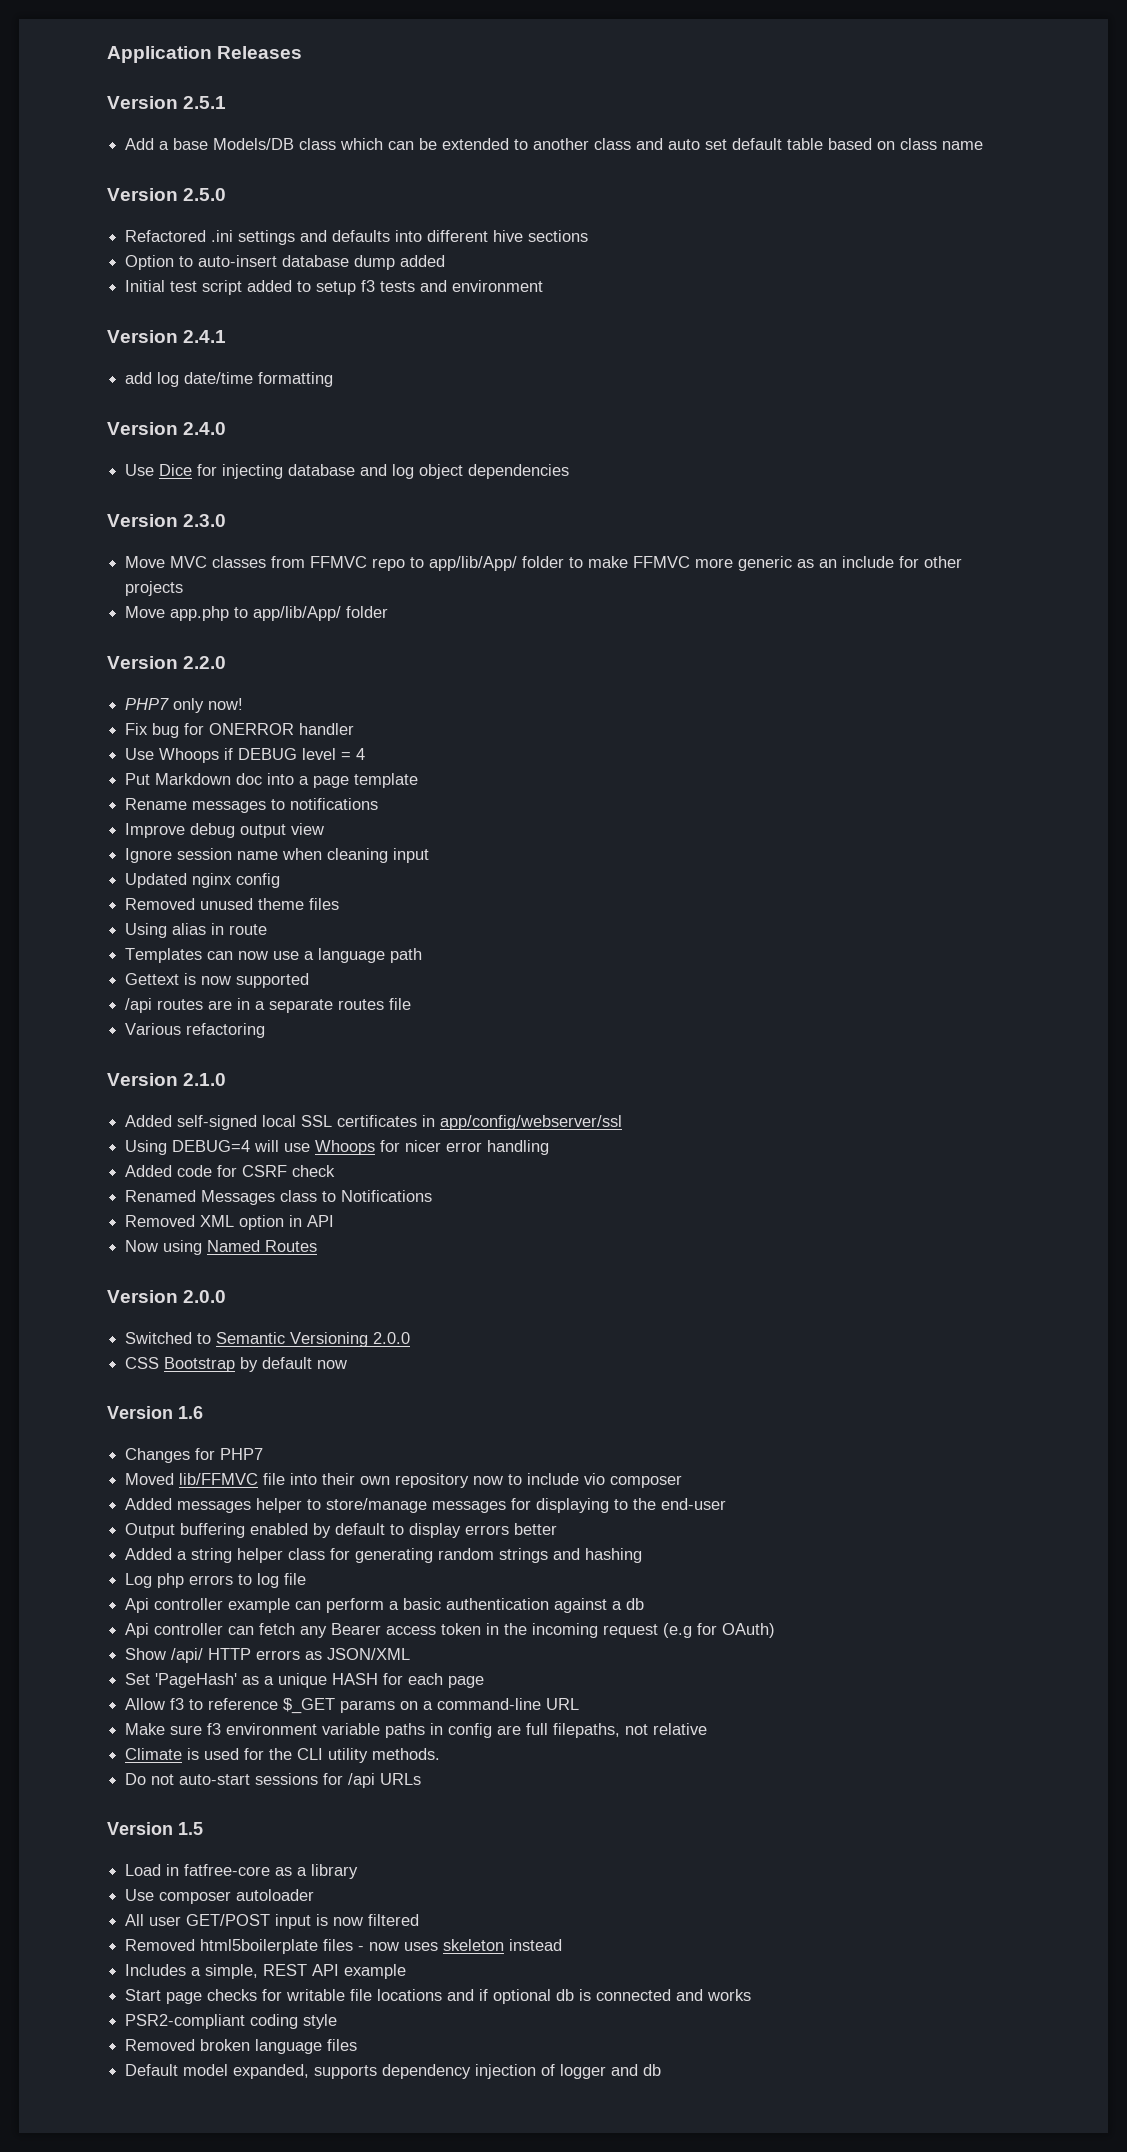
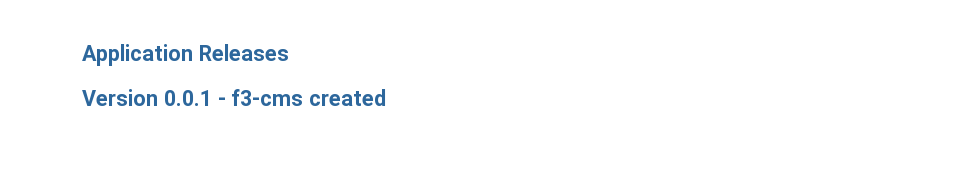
- Version 2.5.1
- Add a base Models/DB class which can be extended to another class and auto set default table based on class name
- Version 2.5.0
- Refactored .ini settings and defaults into different hive sections
- Option to auto-insert database dump added
- Initial test script added to setup f3 tests and environment
- Version 2.4.1
- add log date/time formatting
- Version 2.4.0
- Use Dice for injecting database and log object dependencies
- Version 2.3.0
- Move MVC classes from FFMVC repo to app/lib/App/ folder to make FFMVC more generic as an include for other projects
- Move app.php to app/lib/App/ folder
- Version 2.2.0
- PHP7 only now!
- Fix bug for ONERROR handler
- Use Whoops if DEBUG level = 4
- Put Markdown doc into a page template
- Rename messages to notifications
- Improve debug output view
- Ignore session name when cleaning input
- Updated nginx config
- Removed unused theme files
- Using alias in route
- Templates can now use a language path
- Gettext is now supported
- /api routes are in a separate routes file
- Various refactoring
- Version 2.1.0
- Added self-signed local SSL certificates in app/config/webserver/ssl
- Using DEBUG=4 will use Whoops for nicer error handling
- Added code for CSRF check
- Renamed Messages class to Notifications
- Removed XML option in API
- Now using Named Routes
- Version 2.0.0
- Switched to Semantic Versioning 2.0.0
- CSS Bootstrap by default now
- Version 1.6
- Changes for PHP7
- Moved lib/FFMVC file into their own repository now to include vio composer
- Added messages helper to store/manage messages for displaying to the end-user
- Output buffering enabled by default to display errors better
- Added a string helper class for generating random strings and hashing
- Log php errors to log file
- Api controller example can perform a basic authentication against a db
- Api controller can fetch any Bearer access token in the incoming request (e.g for OAuth)
- Show /api/ HTTP errors as JSON/XML
- Set 'PageHash' as a unique HASH for each page
- Allow f3 to reference $_GET params on a command-line URL
- Make sure f3 environment variable paths in config are full filepaths, not relative
- Climate is used for the CLI utility methods.
- Do not auto-start sessions for /api URLs
- Version 1.5
- Load in fatfree-core as a library
- Use composer autoloader
- All user GET/POST input is now filtered
- Removed html5boilerplate files - now uses skeleton instead
- Includes a simple, REST API example
- Start page checks for writable file locations and if optional db is connected and works
- PSR2-compliant coding style
- Removed broken language files
- Default model expanded, supports dependency injection of logger and db
+ Version 0.0.1 - f3-cms created

